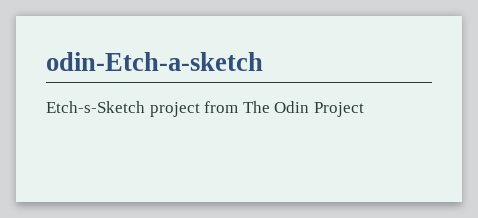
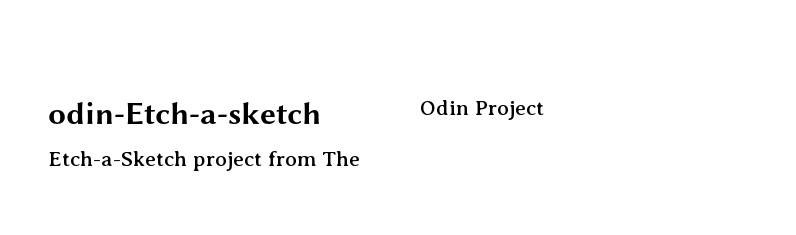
- Etch-s-Sketch project from The Odin Project
+ Etch-a-Sketch project from The Odin Project

